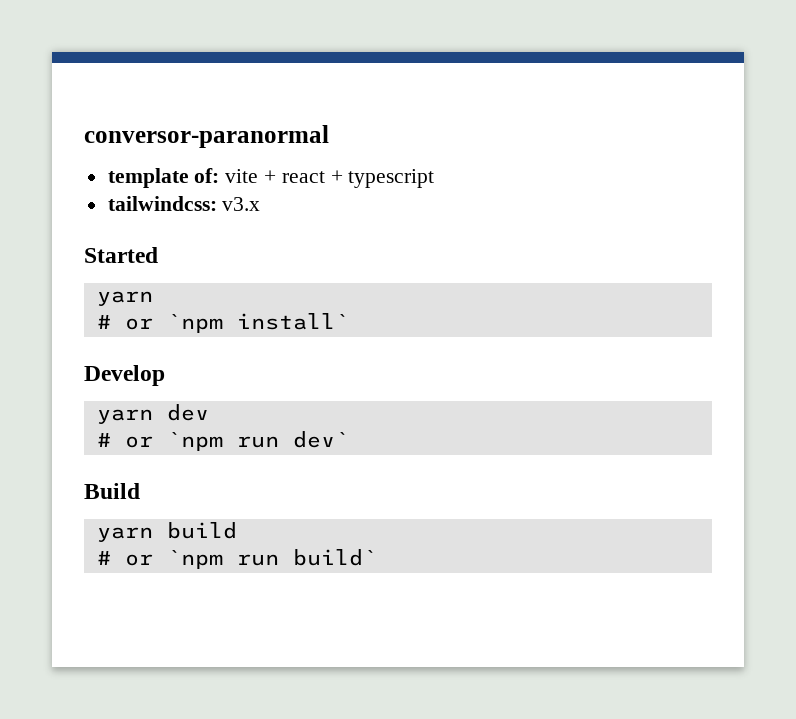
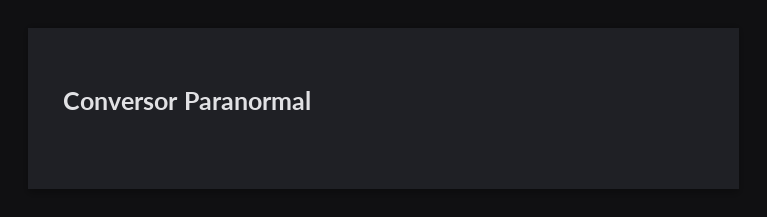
- conversor-paranormal
- template of: vite + react + typescript
- tailwindcss: v3.x
- Started
- yarn
- # or `npm install`
- Develop
- yarn dev
- # or `npm run dev`
- Build
- yarn build
- # or `npm run build`
+ Conversor Paranormal

